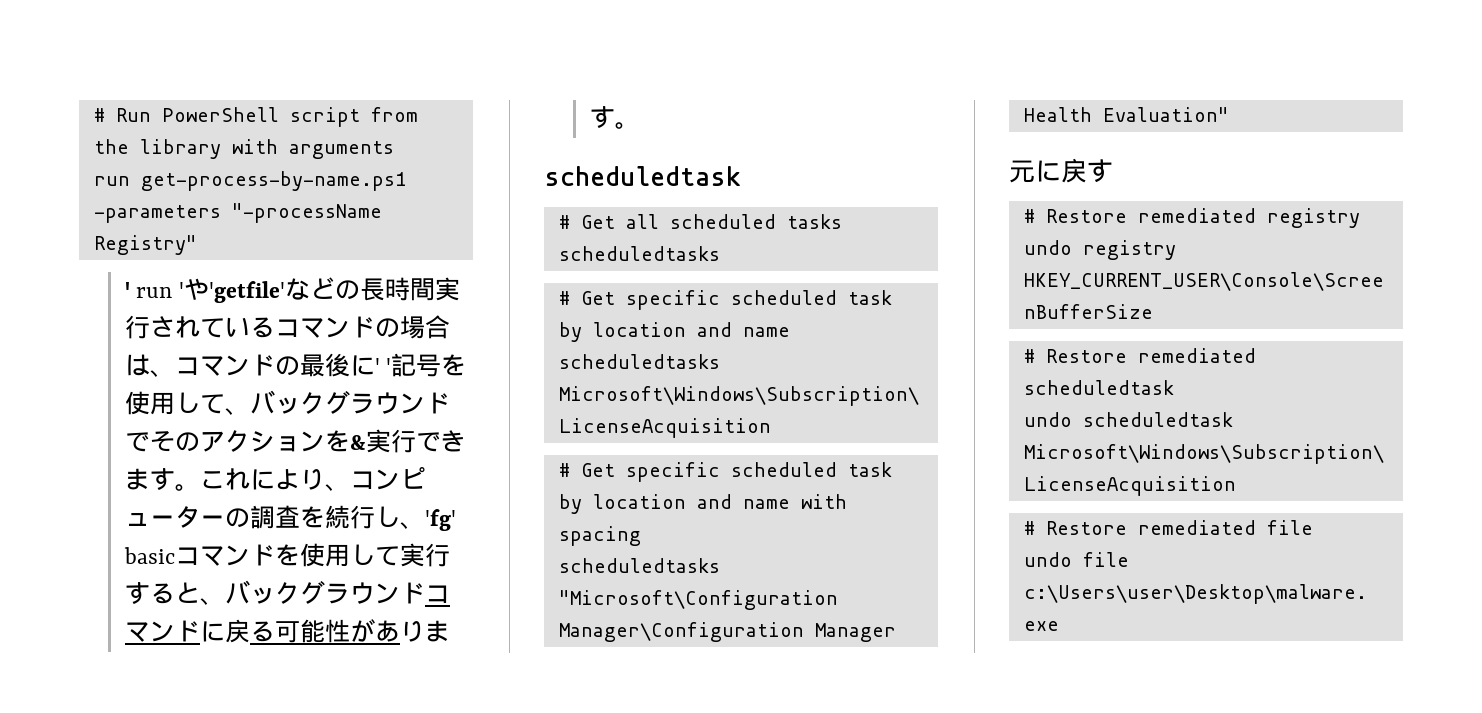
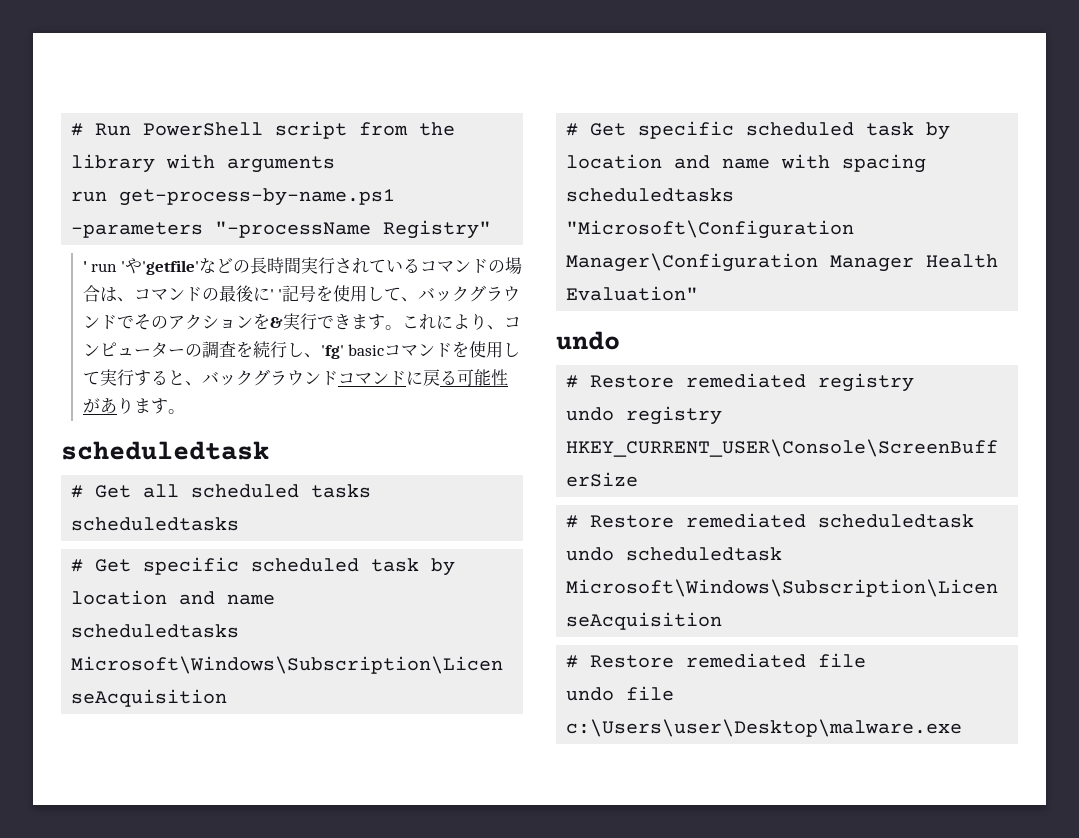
  scheduledtasks "Microsoft\Configuration Manager\Configuration Manager Health Evaluation"
- 元に戻す
+ undo

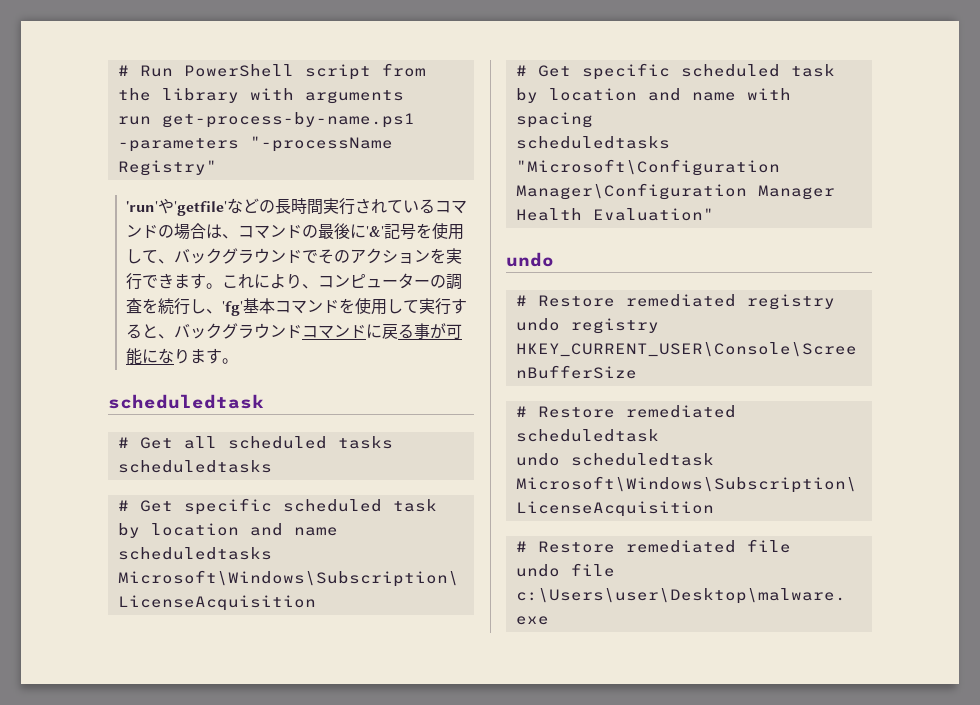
- ' run 'や'getfile'などの長時間実行されているコマンドの場合は、コマンドの最後に' '記号を使用して、バックグラウンドでそのアクションを&実行できます。
+ 'run'や'getfile'などの長時間実行されているコマンドの場合は、コマンドの最後に'&'記号を使用して、バックグラウンドでそのアクションを実行できます。
- これにより、コンピューターの調査を続行し、'fg' basicコマンドを使用して実行すると、バックグラウンドコマンドに戻る可能性があります。
+ これにより、コンピューターの調査を続行し、'fg'基本コマンドを使用して実行すると、バックグラウンドコマンドに戻る事が可能になります。

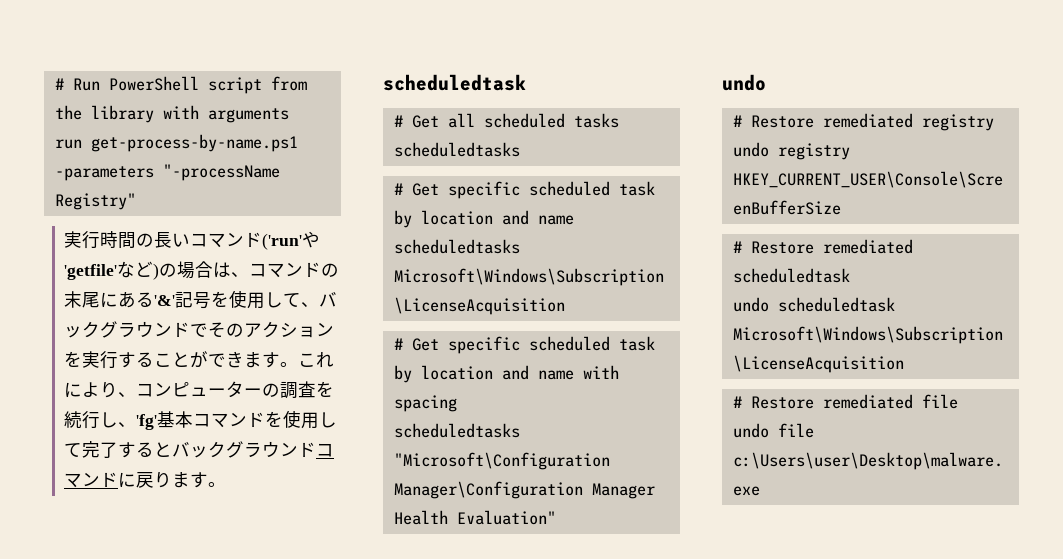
- 'run'や'getfile'などの長時間実行されているコマンドの場合は、コマンドの最後に'&'記号を使用して、バックグラウンドでそのアクションを実行できます。
+ 実行時間の長いコマンド('run'や'getfile'など)の場合は、コマンドの末尾にある'&'記号を使用して、バックグラウンドでそのアクションを実行することができます。
- これにより、コンピューターの調査を続行し、'fg'基本コマンドを使用して実行すると、バックグラウンドコマンドに戻る事が可能になります。
+ これにより、コンピューターの調査を続行し、'fg'基本コマンドを使用して完了するとバックグラウンドコマンドに戻ります。

